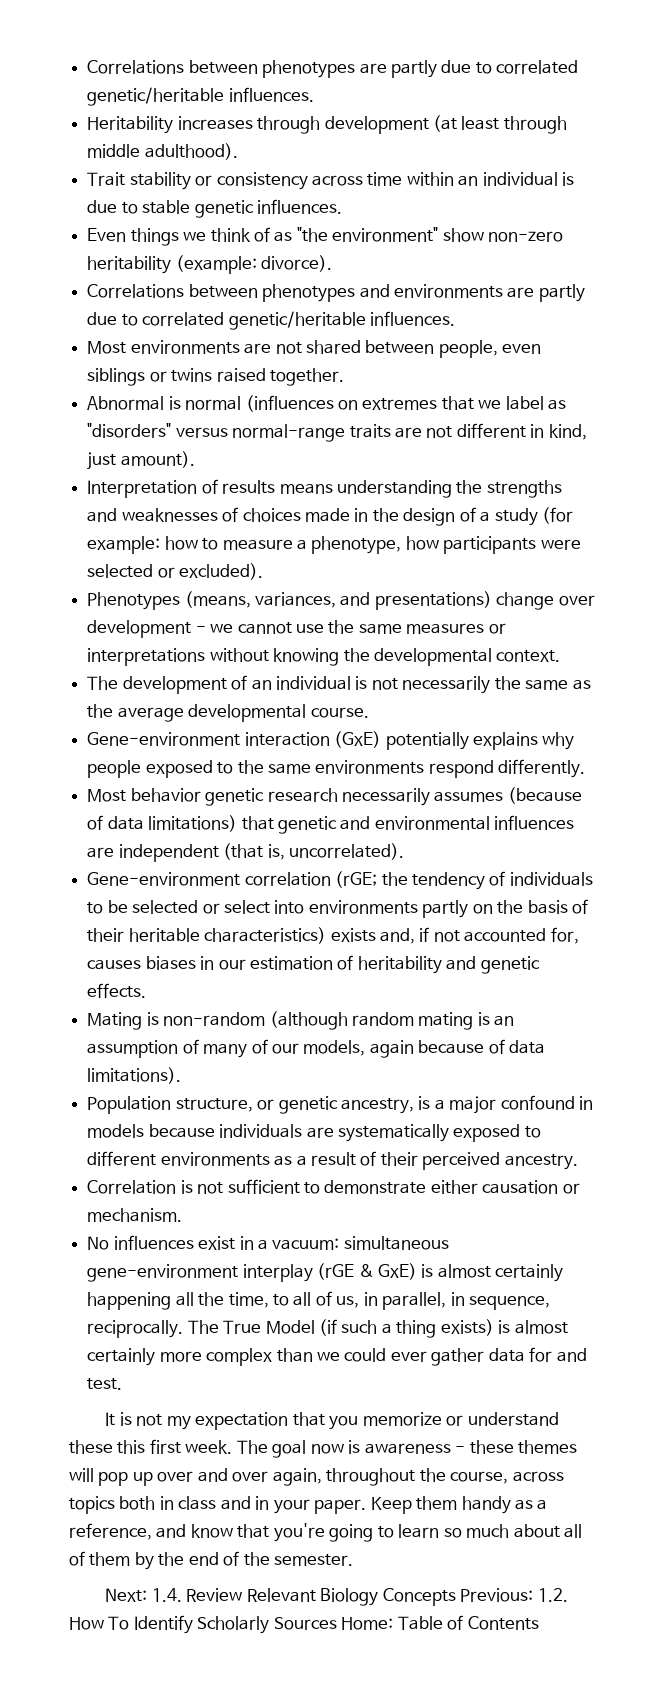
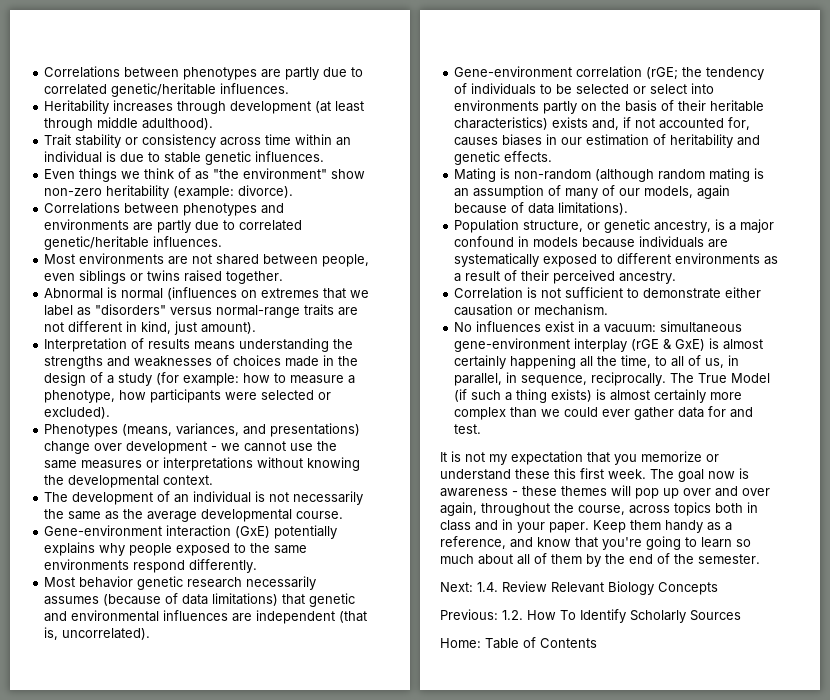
- Next: 1.4. Review Relevant Biology Concepts Previous: 1.2. How To Identify Scholarly Sources Home: Table of Contents
+ Next: 1.4. Review Relevant Biology Concepts
+ Previous: 1.2. How To Identify Scholarly Sources
+ Home: Table of Contents

